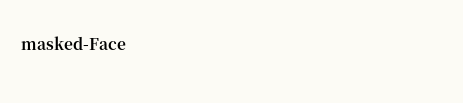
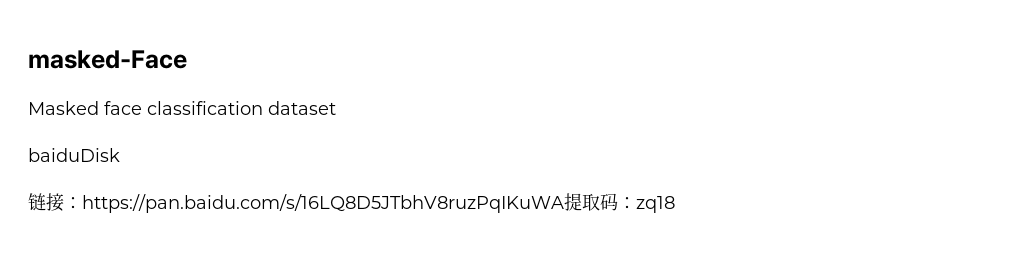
+ Masked face classification dataset
+ baiduDisk
+ 链接：https://pan.baidu.com/s/16LQ8D5JTbhV8ruzPqIKuWA提取码：zq18

